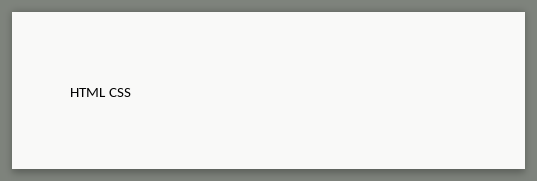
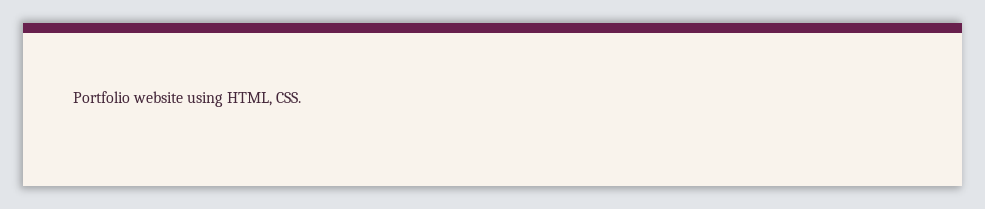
- HTML CSS
+ Portfolio website using HTML, CSS.

